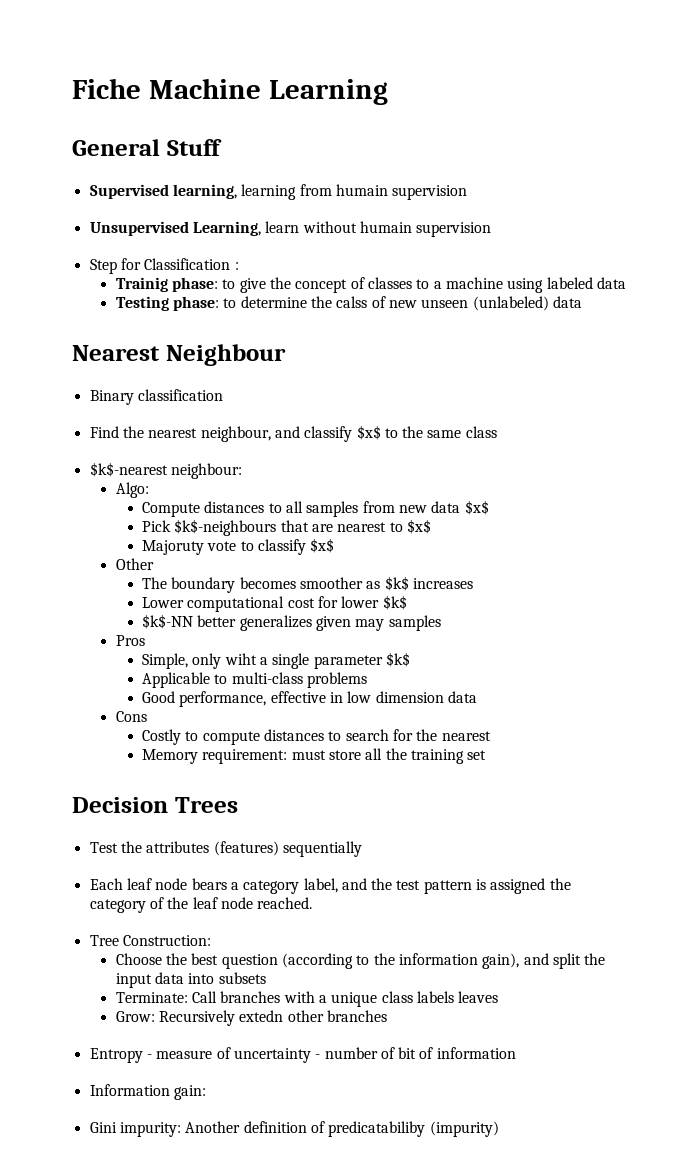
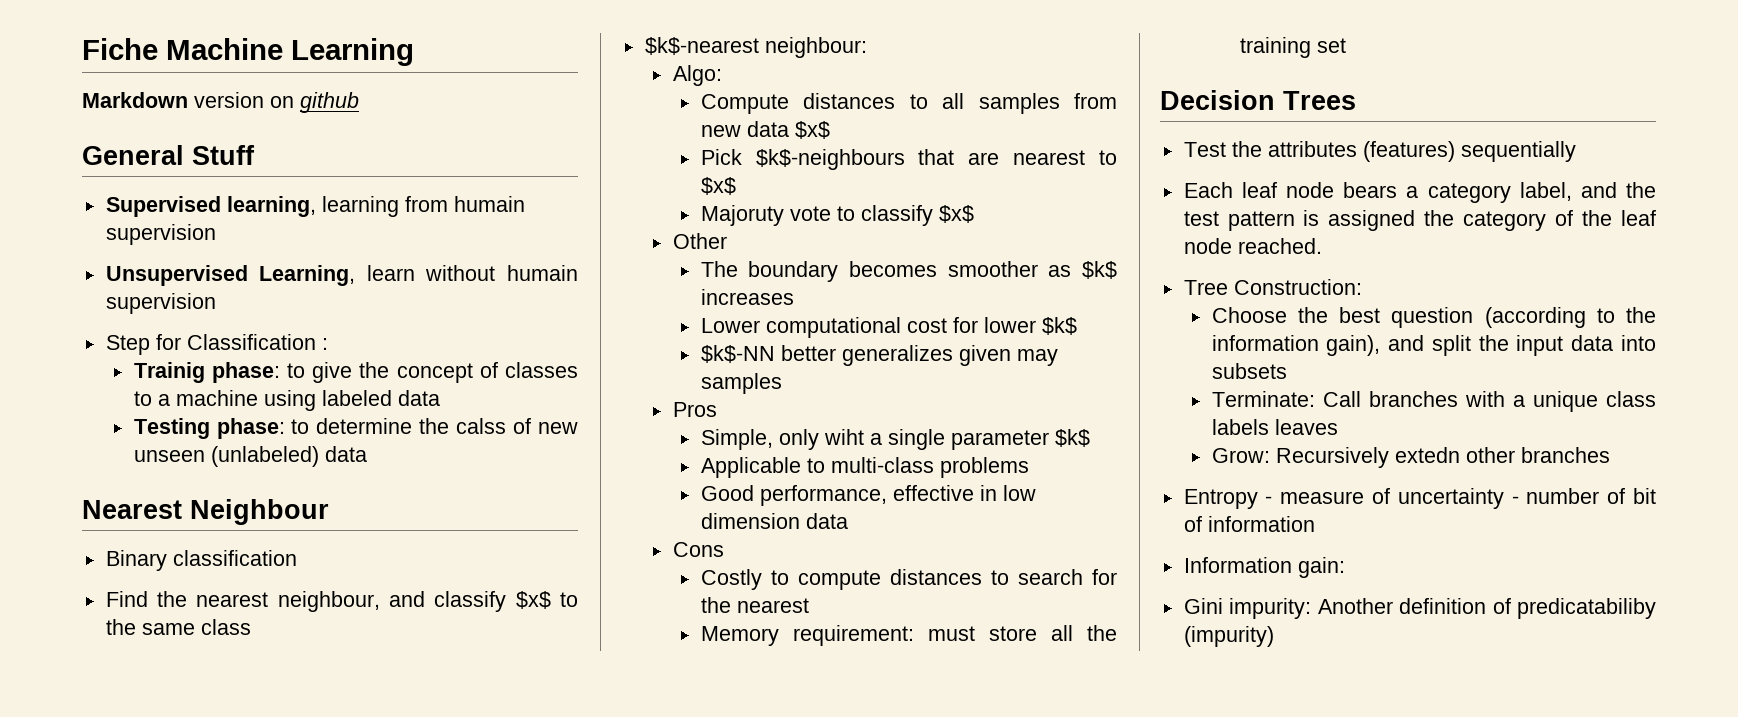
+ Markdown version on github

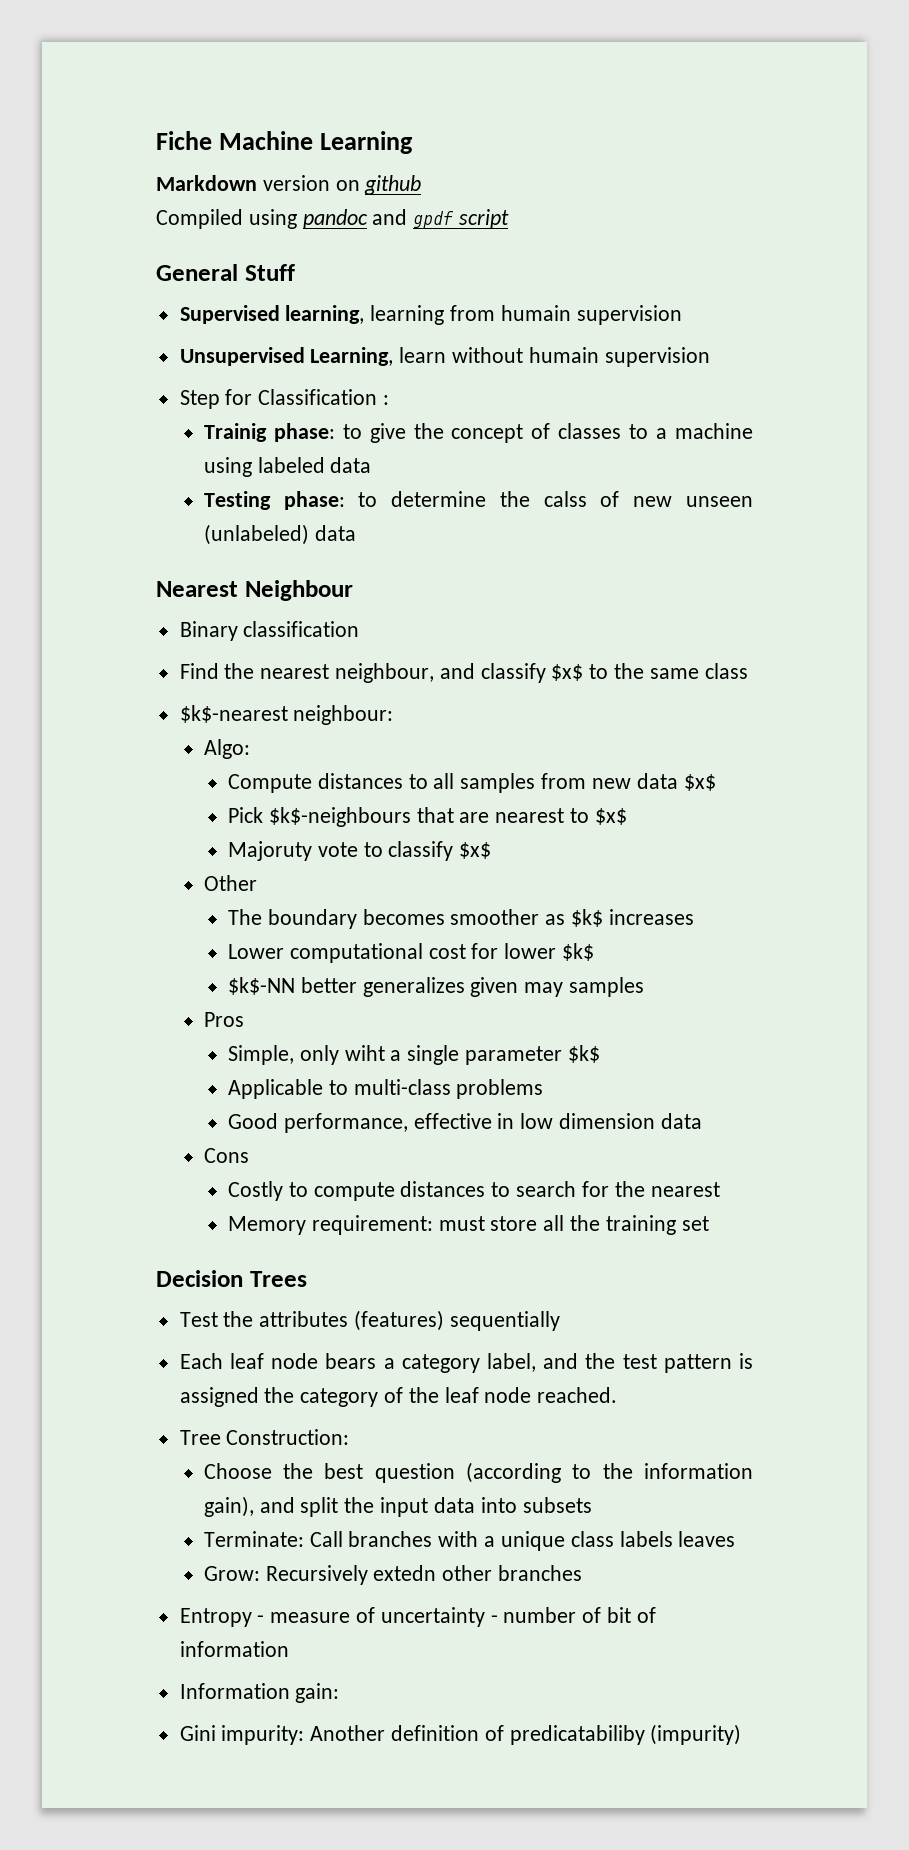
+ Compiled using pandoc and gpdf script

